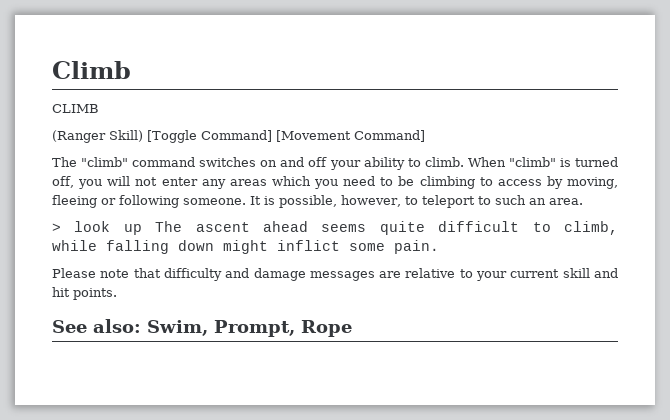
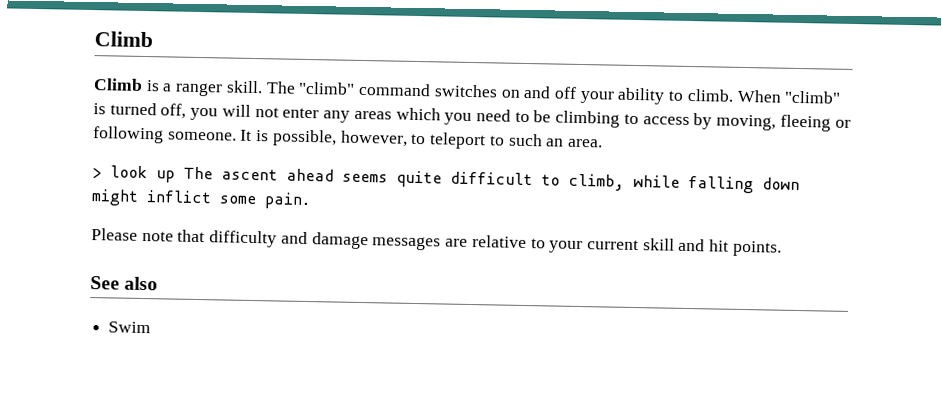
- CLIMB
- (Ranger Skill) [Toggle Command] [Movement Command]
- The "climb" command switches on and off your ability to climb.
+ Climb is a ranger skill. The "climb" command switches on and off your ability to climb.
- See also: Swim, Prompt, Rope
+ See also
+ Swim

